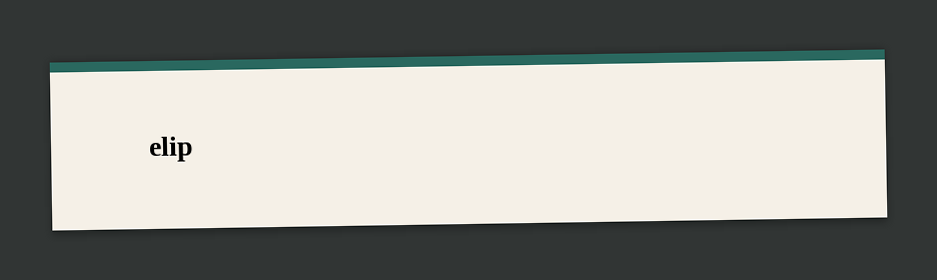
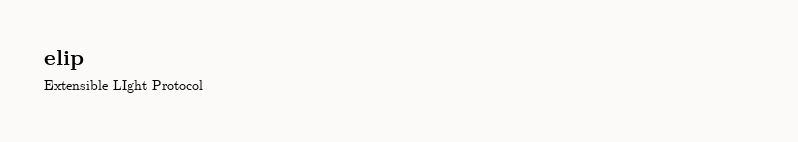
+ Extensible LIght Protocol

